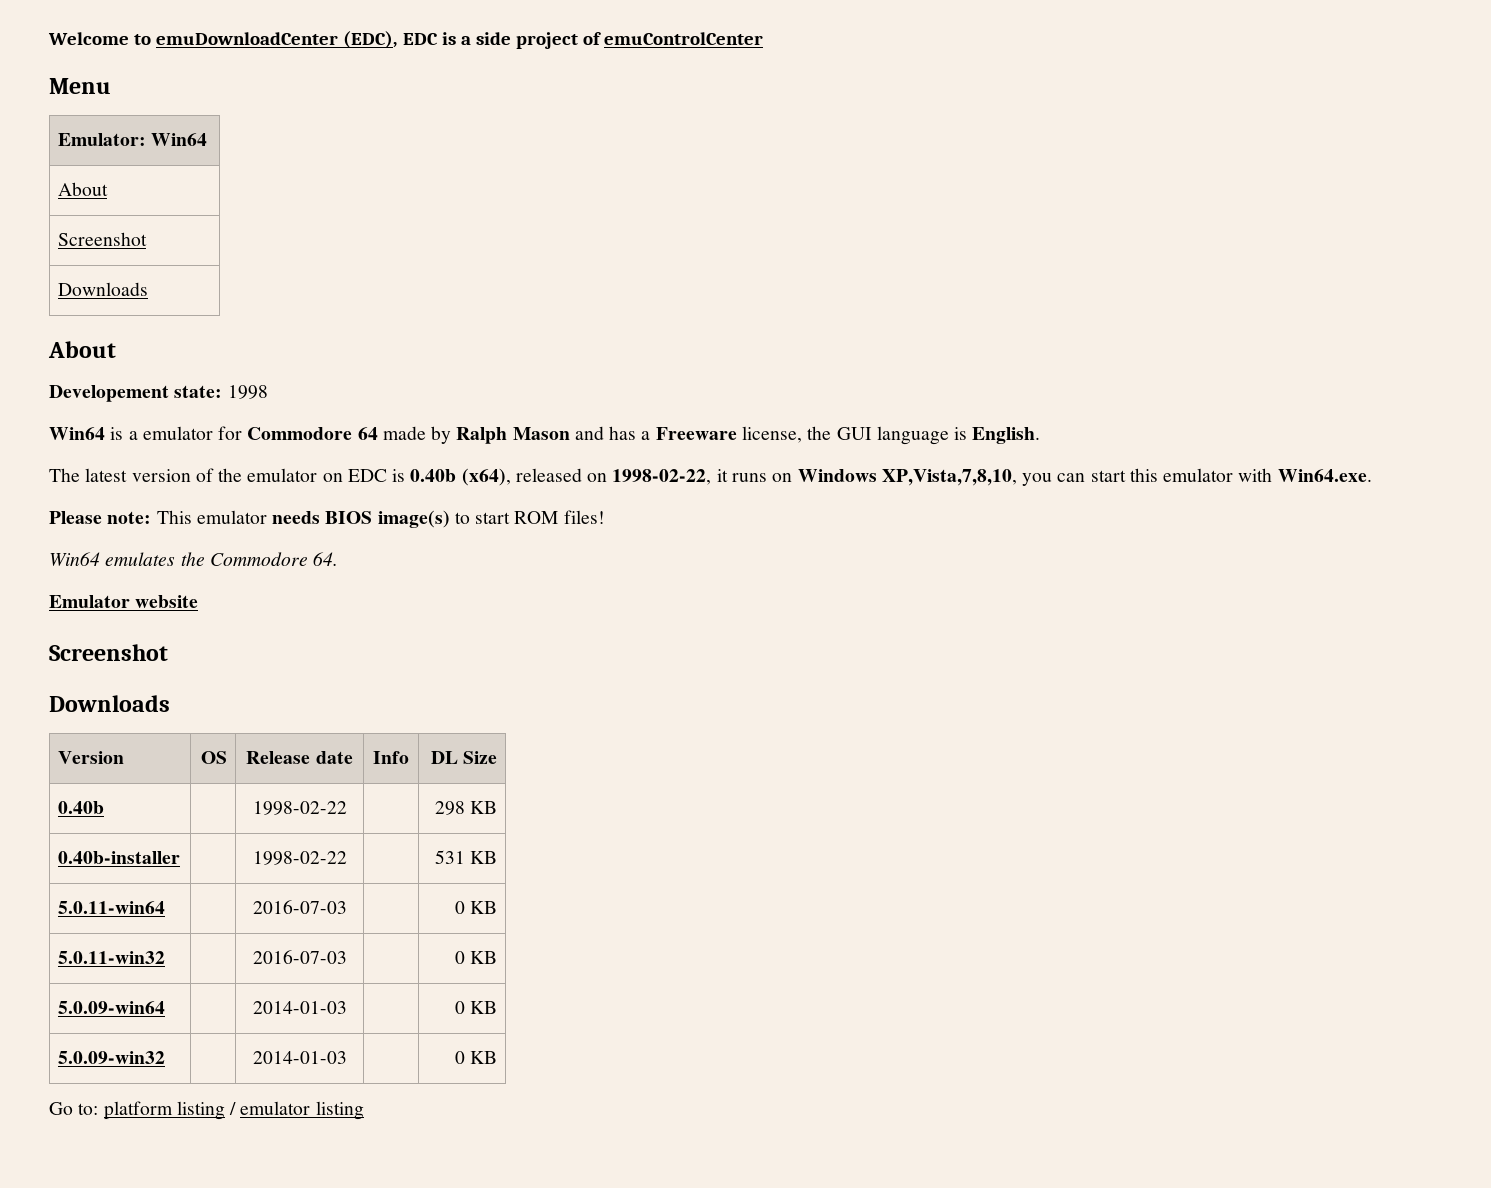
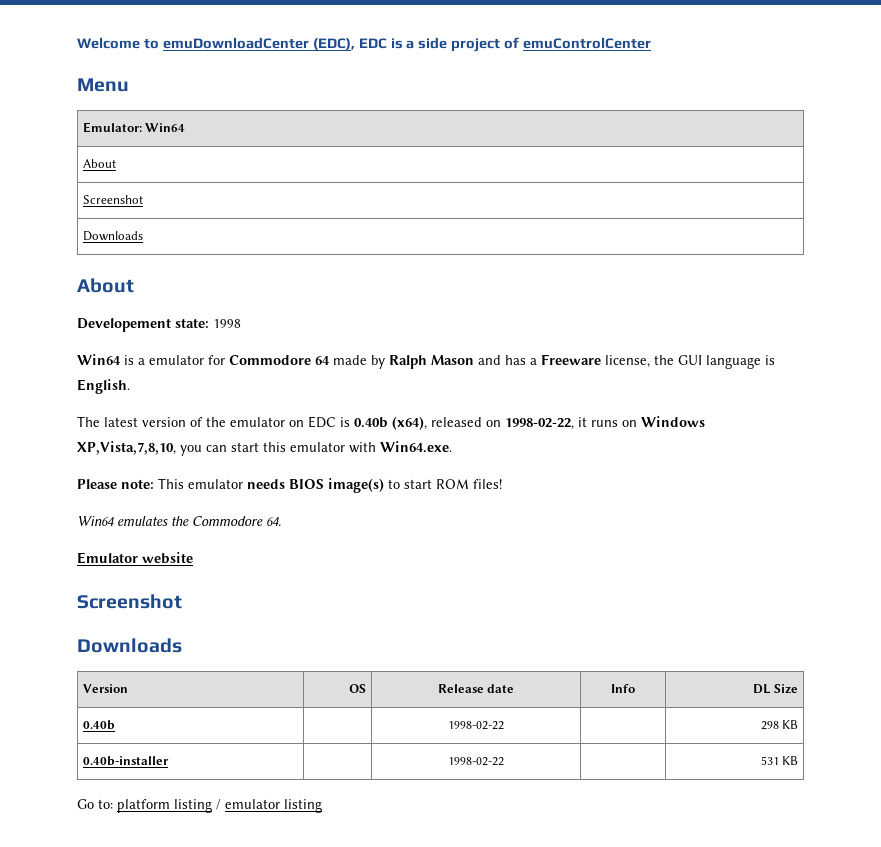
- 5.0.11-win64 | | 2016-07-03 | | 0 KB
- 5.0.11-win32 | | 2016-07-03 | | 0 KB
- 5.0.09-win64 | | 2014-01-03 | | 0 KB
- 5.0.09-win32 | | 2014-01-03 | | 0 KB

